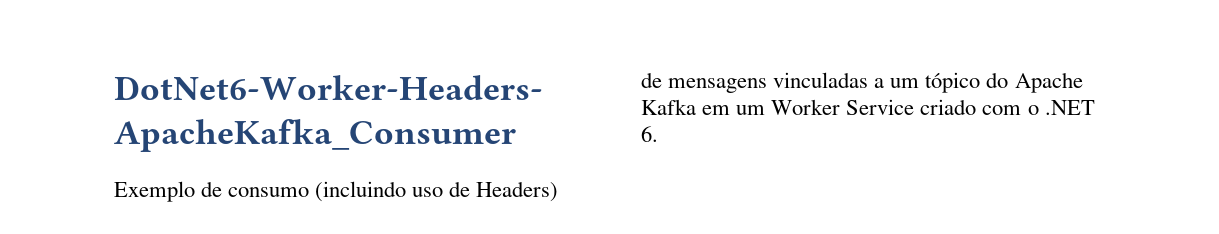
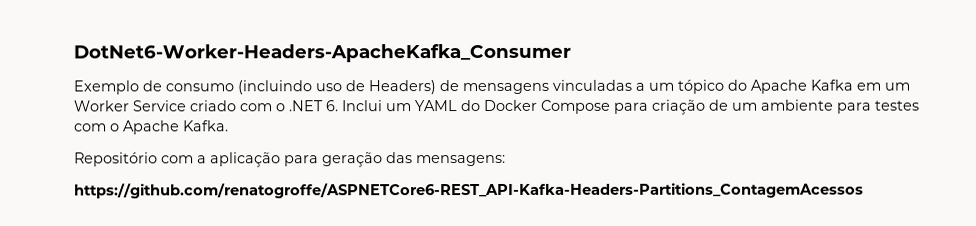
- Exemplo de consumo (incluindo uso de Headers) de mensagens vinculadas a um tópico do Apache Kafka em um Worker Service criado com o .NET 6.
+ Exemplo de consumo (incluindo uso de Headers) de mensagens vinculadas a um tópico do Apache Kafka em um Worker Service criado com o .NET 6. Inclui um YAML do Docker Compose para criação de um ambiente para testes com o Apache Kafka.
+ Repositório com a aplicação para geração das mensagens:
+ https://github.com/renatogroffe/ASPNETCore6-REST_API-Kafka-Headers-Partitions_ContagemAcessos

